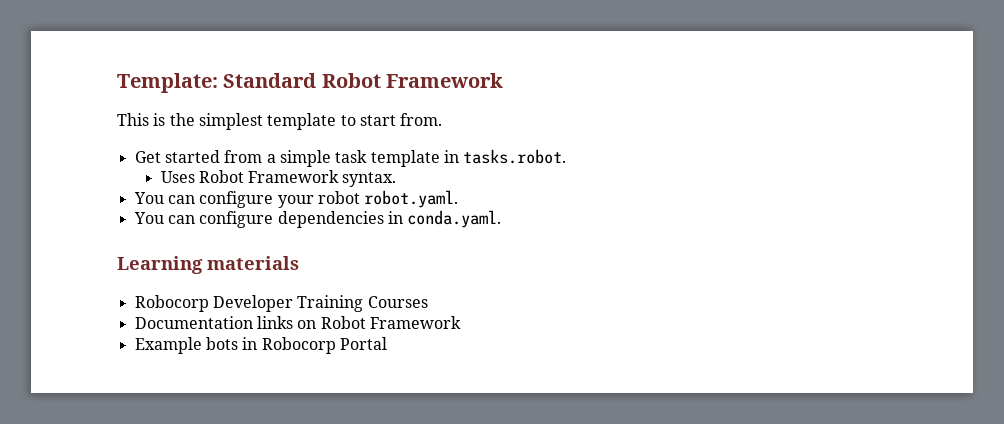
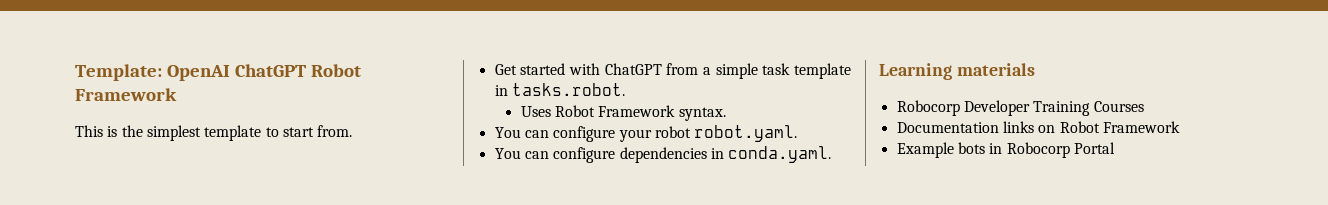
- Template: Standard Robot Framework
+ Template: OpenAI ChatGPT Robot Framework
- Get started from a simple task template in tasks.robot.
+ Get started with ChatGPT from a simple task template in tasks.robot.

